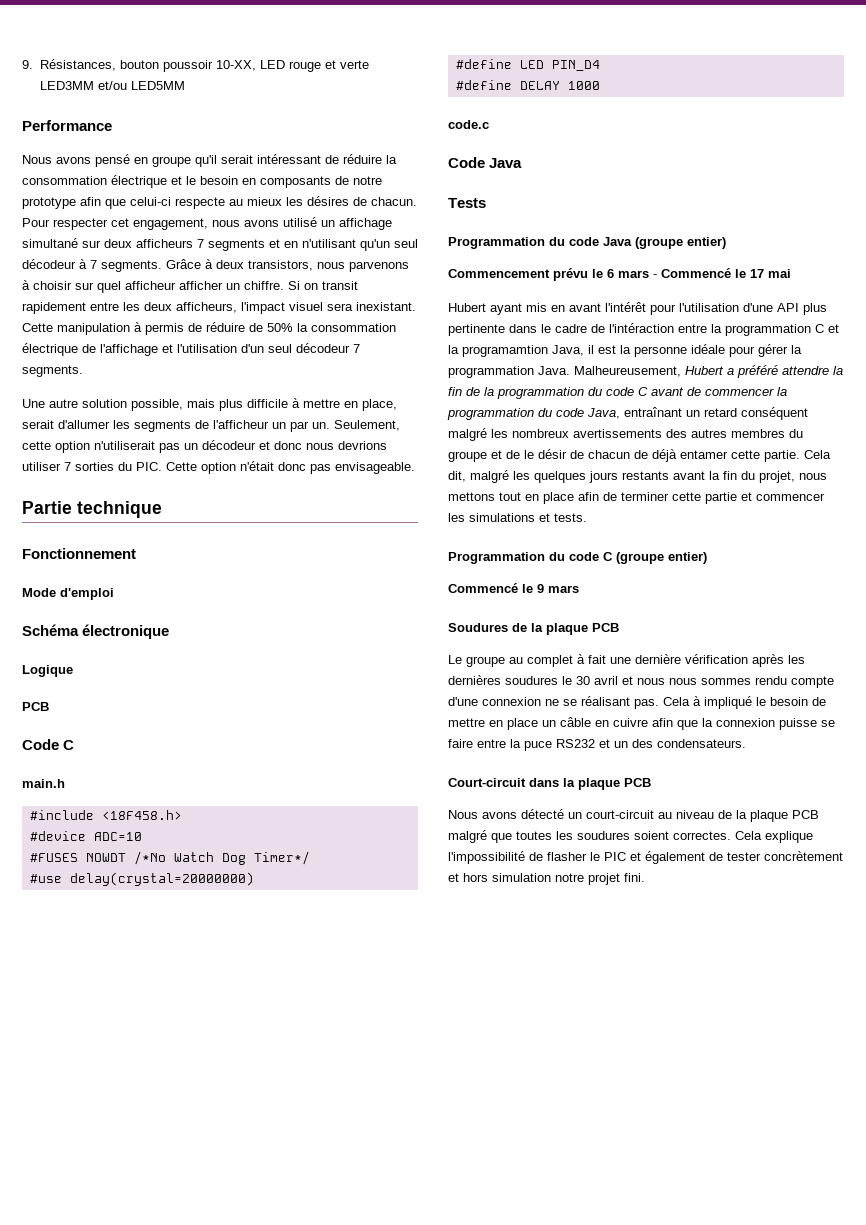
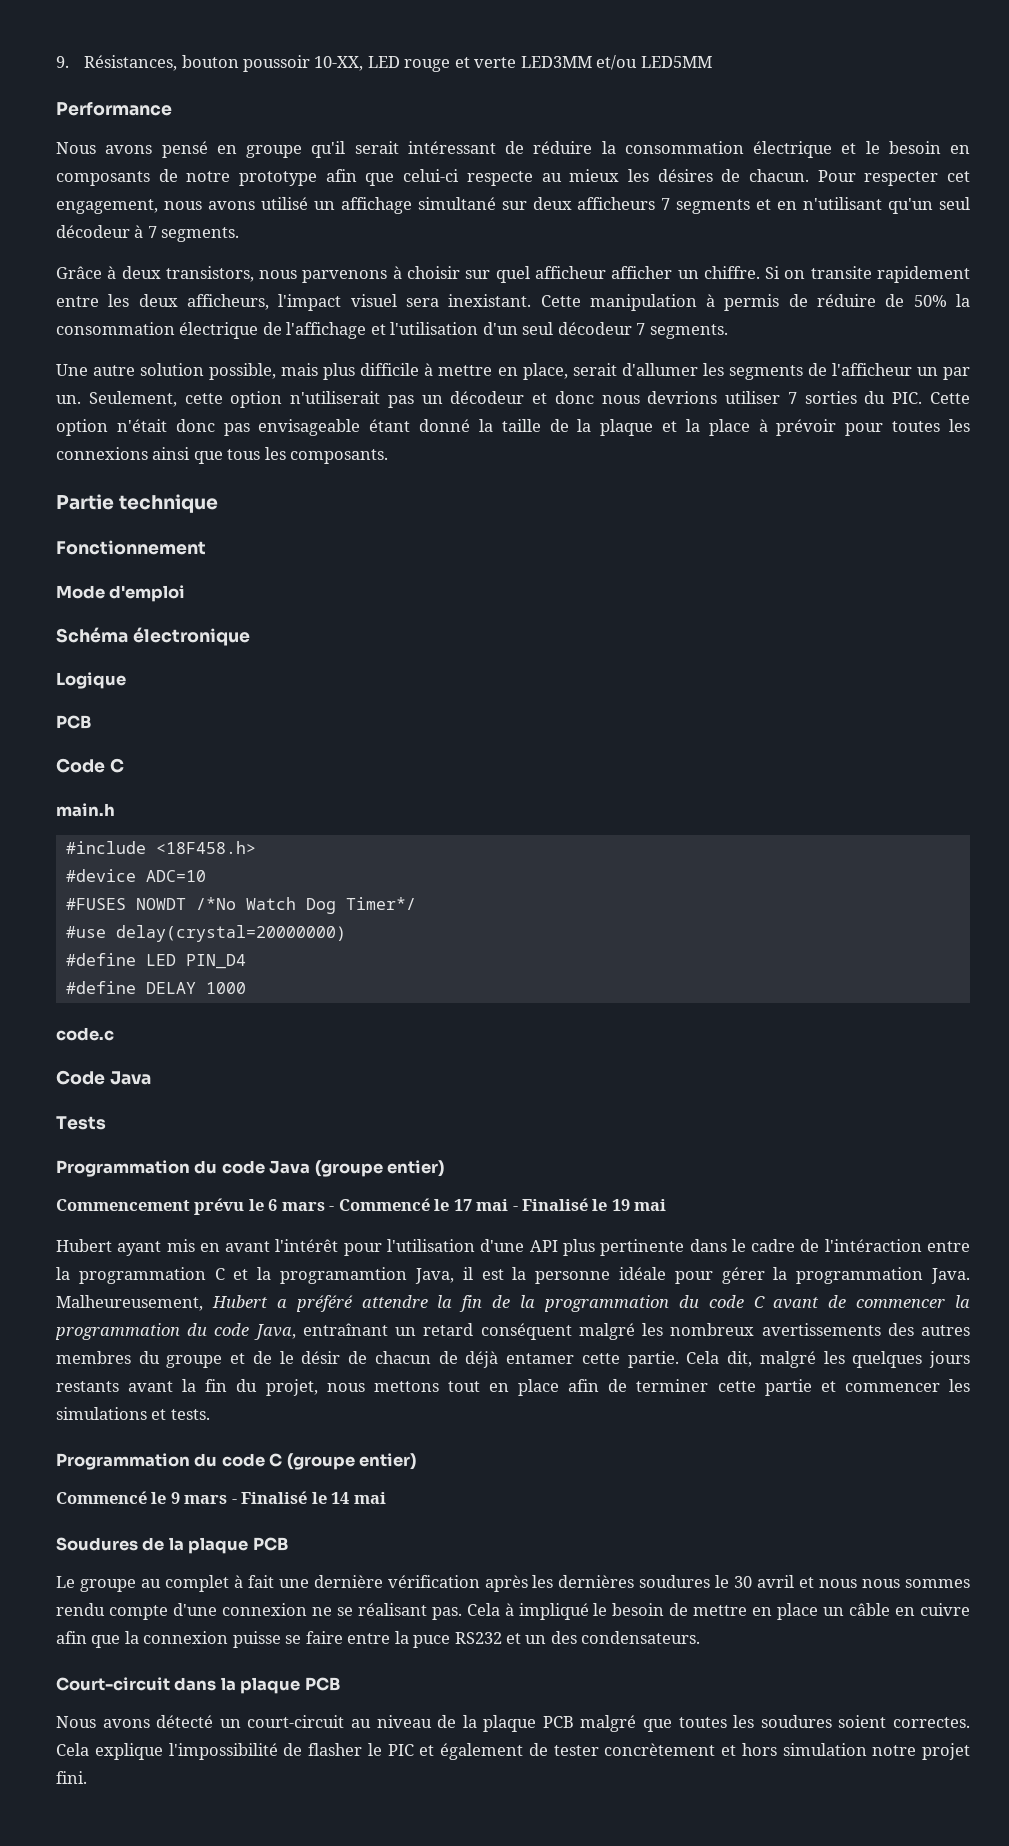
- Pour respecter cet engagement, nous avons utilisé un affichage simultané sur deux afficheurs 7 segments et en n'utilisant qu'un seul décodeur à 7 segments. Grâce à deux transistors, nous parvenons à choisir sur quel afficheur afficher un chiffre.
+ Pour respecter cet engagement, nous avons utilisé un affichage simultané sur deux afficheurs 7 segments et en n'utilisant qu'un seul décodeur à 7 segments.
+ Grâce à deux transistors, nous parvenons à choisir sur quel afficheur afficher un chiffre.
- Si on transit rapidement entre les deux afficheurs, l'impact visuel sera inexistant.
+ Si on transite rapidement entre les deux afficheurs, l'impact visuel sera inexistant.
- Seulement, cette option n'utiliserait pas un décodeur et donc nous devrions utiliser 7 sorties du PIC. Cette option n'était donc pas envisageable.
+ Seulement, cette option n'utiliserait pas un décodeur et donc nous devrions utiliser 7 sorties du PIC. Cette option n'était donc pas envisageable étant donné la taille de la plaque et la place à prévoir pour toutes les connexions ainsi que tous les composants.
- Commencement prévu le 6 mars - Commencé le 17 mai
+ Commencement prévu le 6 mars - Commencé le 17 mai - Finalisé le 19 mai
- Commencé le 9 mars
+ Commencé le 9 mars - Finalisé le 14 mai

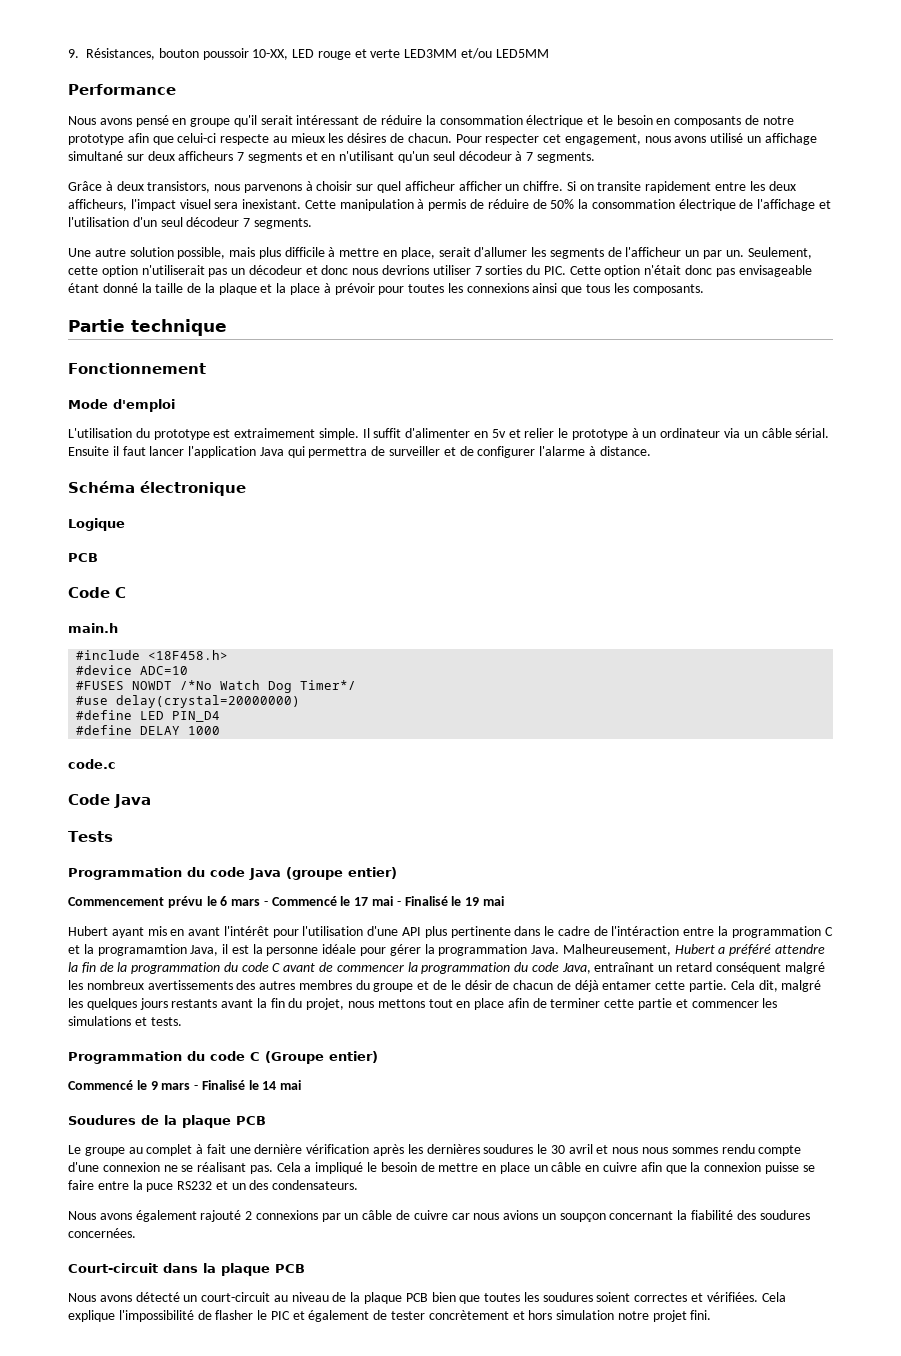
+ L'utilisation du prototype est extraimement simple. Il suffit d'alimenter en 5v et relier le prototype à un ordinateur via un câble sérial. Ensuite il faut lancer l'application Java qui permettra de surveiller et de configurer l'alarme à distance.
- Programmation du code C (groupe entier)
+ Programmation du code C (Groupe entier)
- Cela à impliqué le besoin de mettre en place un câble en cuivre afin que la connexion puisse se faire entre la puce RS232 et un des condensateurs.
+ Cela a impliqué le besoin de mettre en place un câble en cuivre afin que la connexion puisse se faire entre la puce RS232 et un des condensateurs.
+ Nous avons également rajouté 2 connexions par un câble de cuivre car nous avions un soupçon concernant la fiabilité des soudures concernées.
- Nous avons détecté un court-circuit au niveau de la plaque PCB malgré que toutes les soudures soient correctes.
+ Nous avons détecté un court-circuit au niveau de la plaque PCB bien que toutes les soudures soient correctes et vérifiées.

